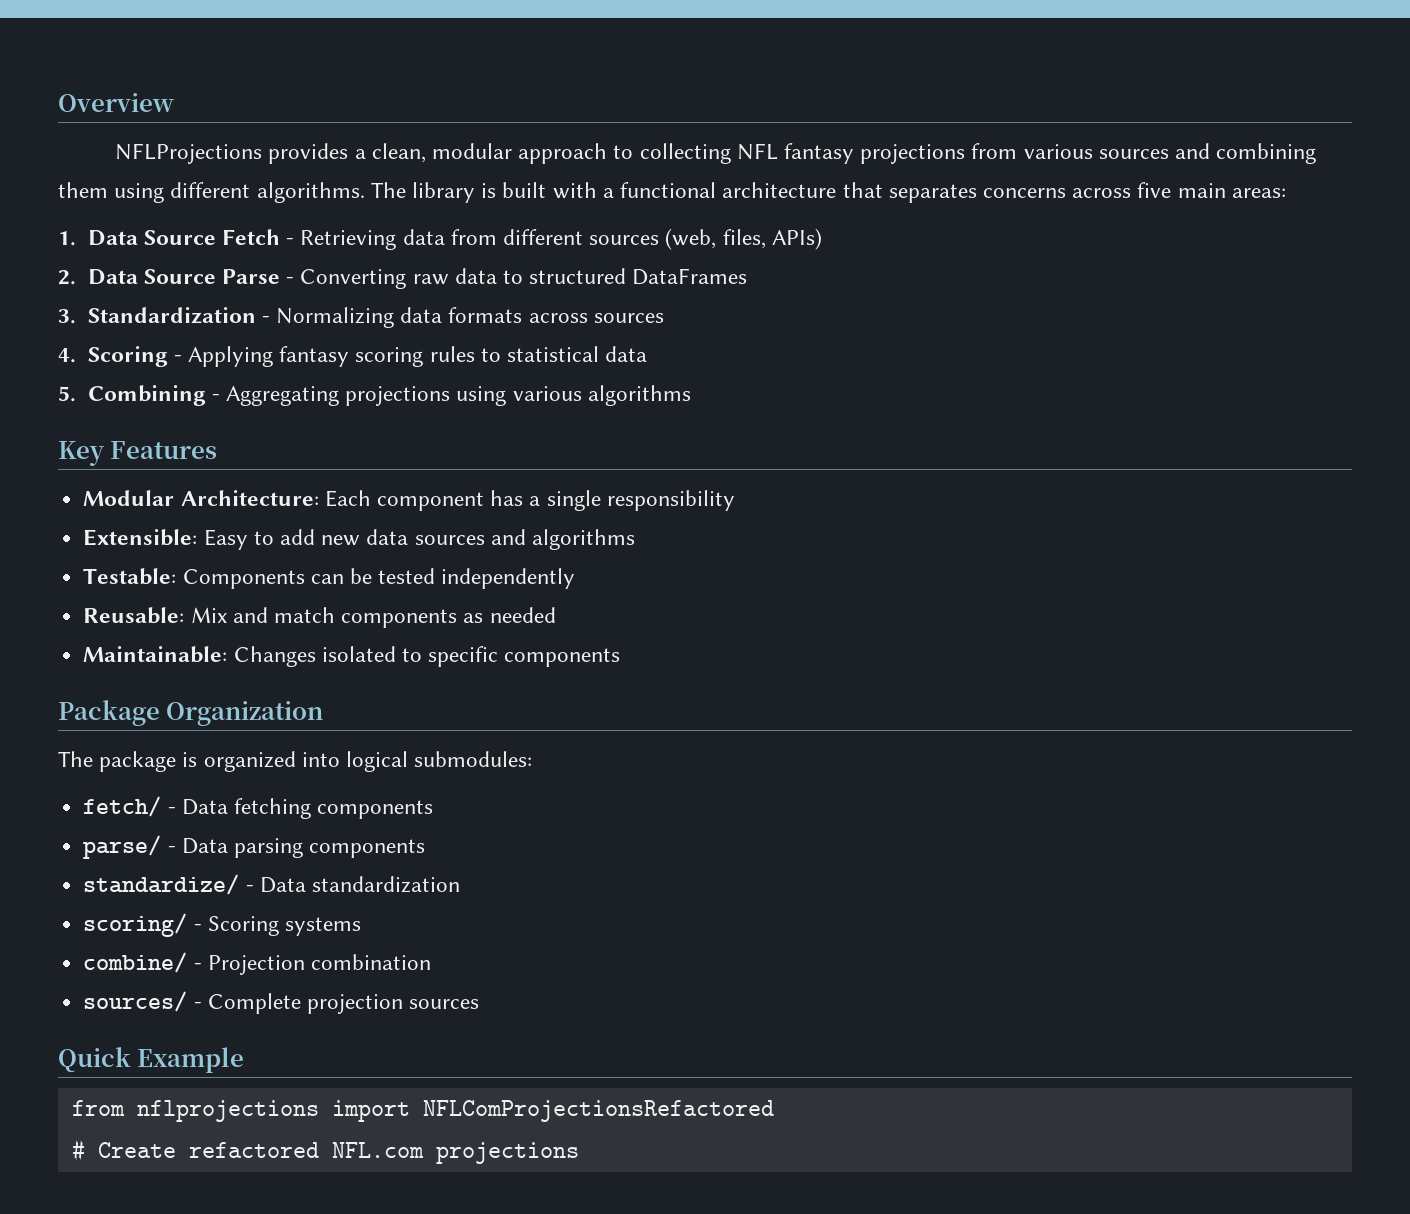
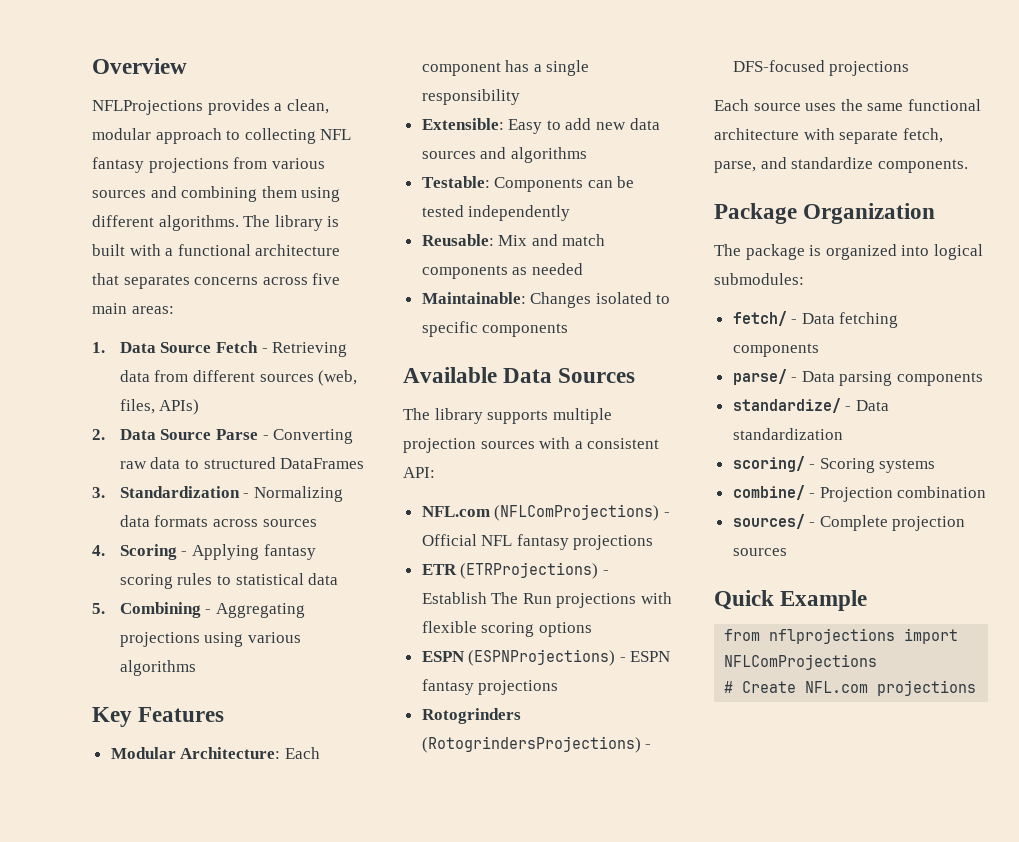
+ Available Data Sources
+ The library supports multiple projection sources with a consistent API:
+ NFL.com (NFLComProjections) - Official NFL fantasy projections
+ ETR (ETRProjections) - Establish The Run projections with flexible scoring options
+ ESPN (ESPNProjections) - ESPN fantasy projections
+ Rotogrinders (RotogrindersProjections) - DFS-focused projections
+ Each source uses the same functional architecture with separate fetch, parse, and standardize components.
- from nflprojections import NFLComProjectionsRefactored
+ from nflprojections import NFLComProjections
- # Create refactored NFL.com projections
+ # Create NFL.com projections

